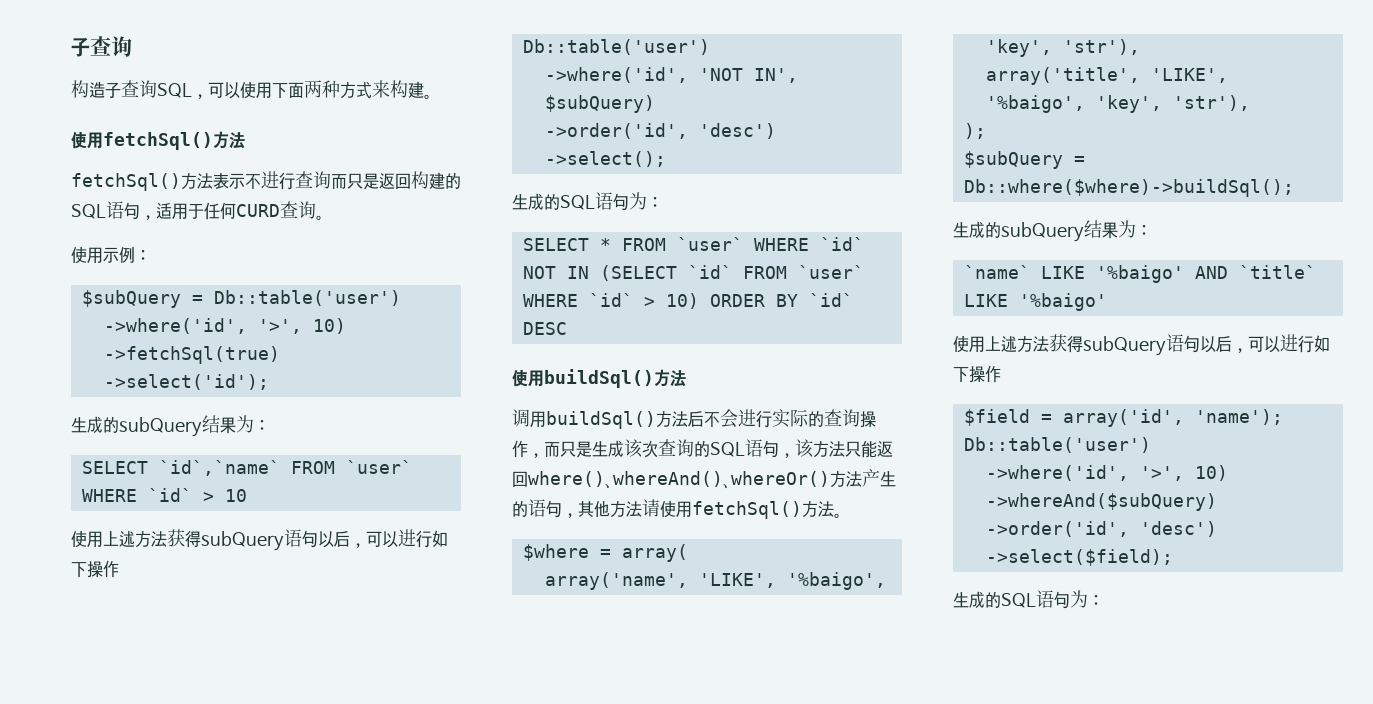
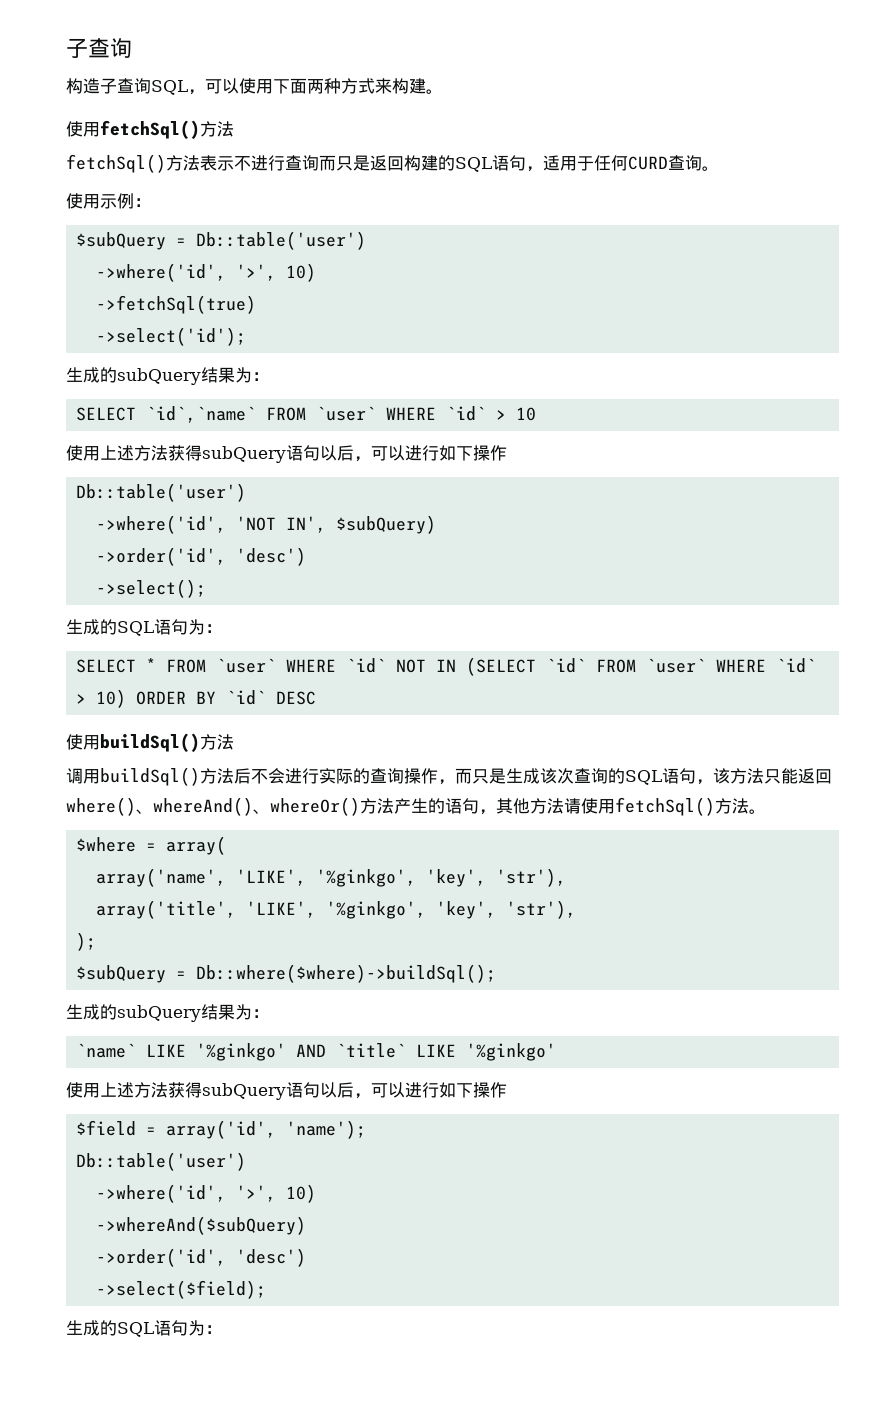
- array('name', 'LIKE', '%baigo', 'key', 'str'),
+ array('name', 'LIKE', '%ginkgo', 'key', 'str'),
- array('title', 'LIKE', '%baigo', 'key', 'str'),
+ array('title', 'LIKE', '%ginkgo', 'key', 'str'),
- `name` LIKE '%baigo' AND `title` LIKE '%baigo'
+ `name` LIKE '%ginkgo' AND `title` LIKE '%ginkgo'

